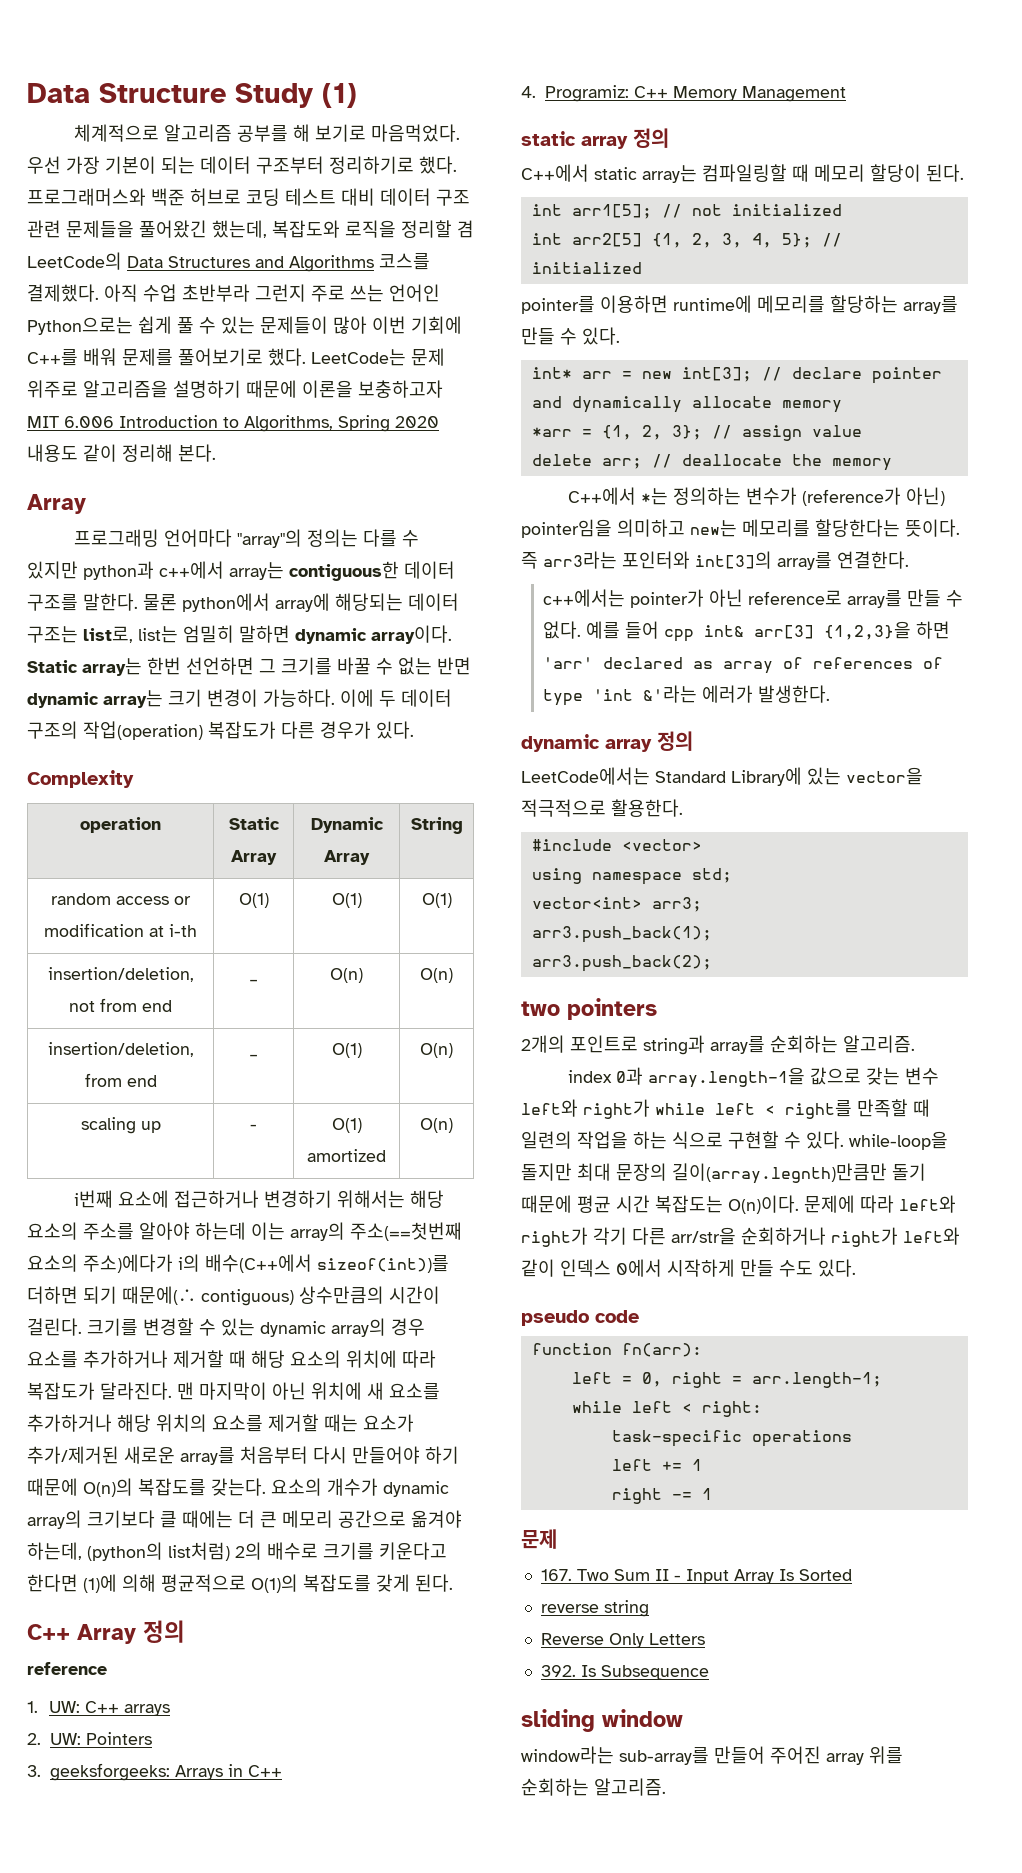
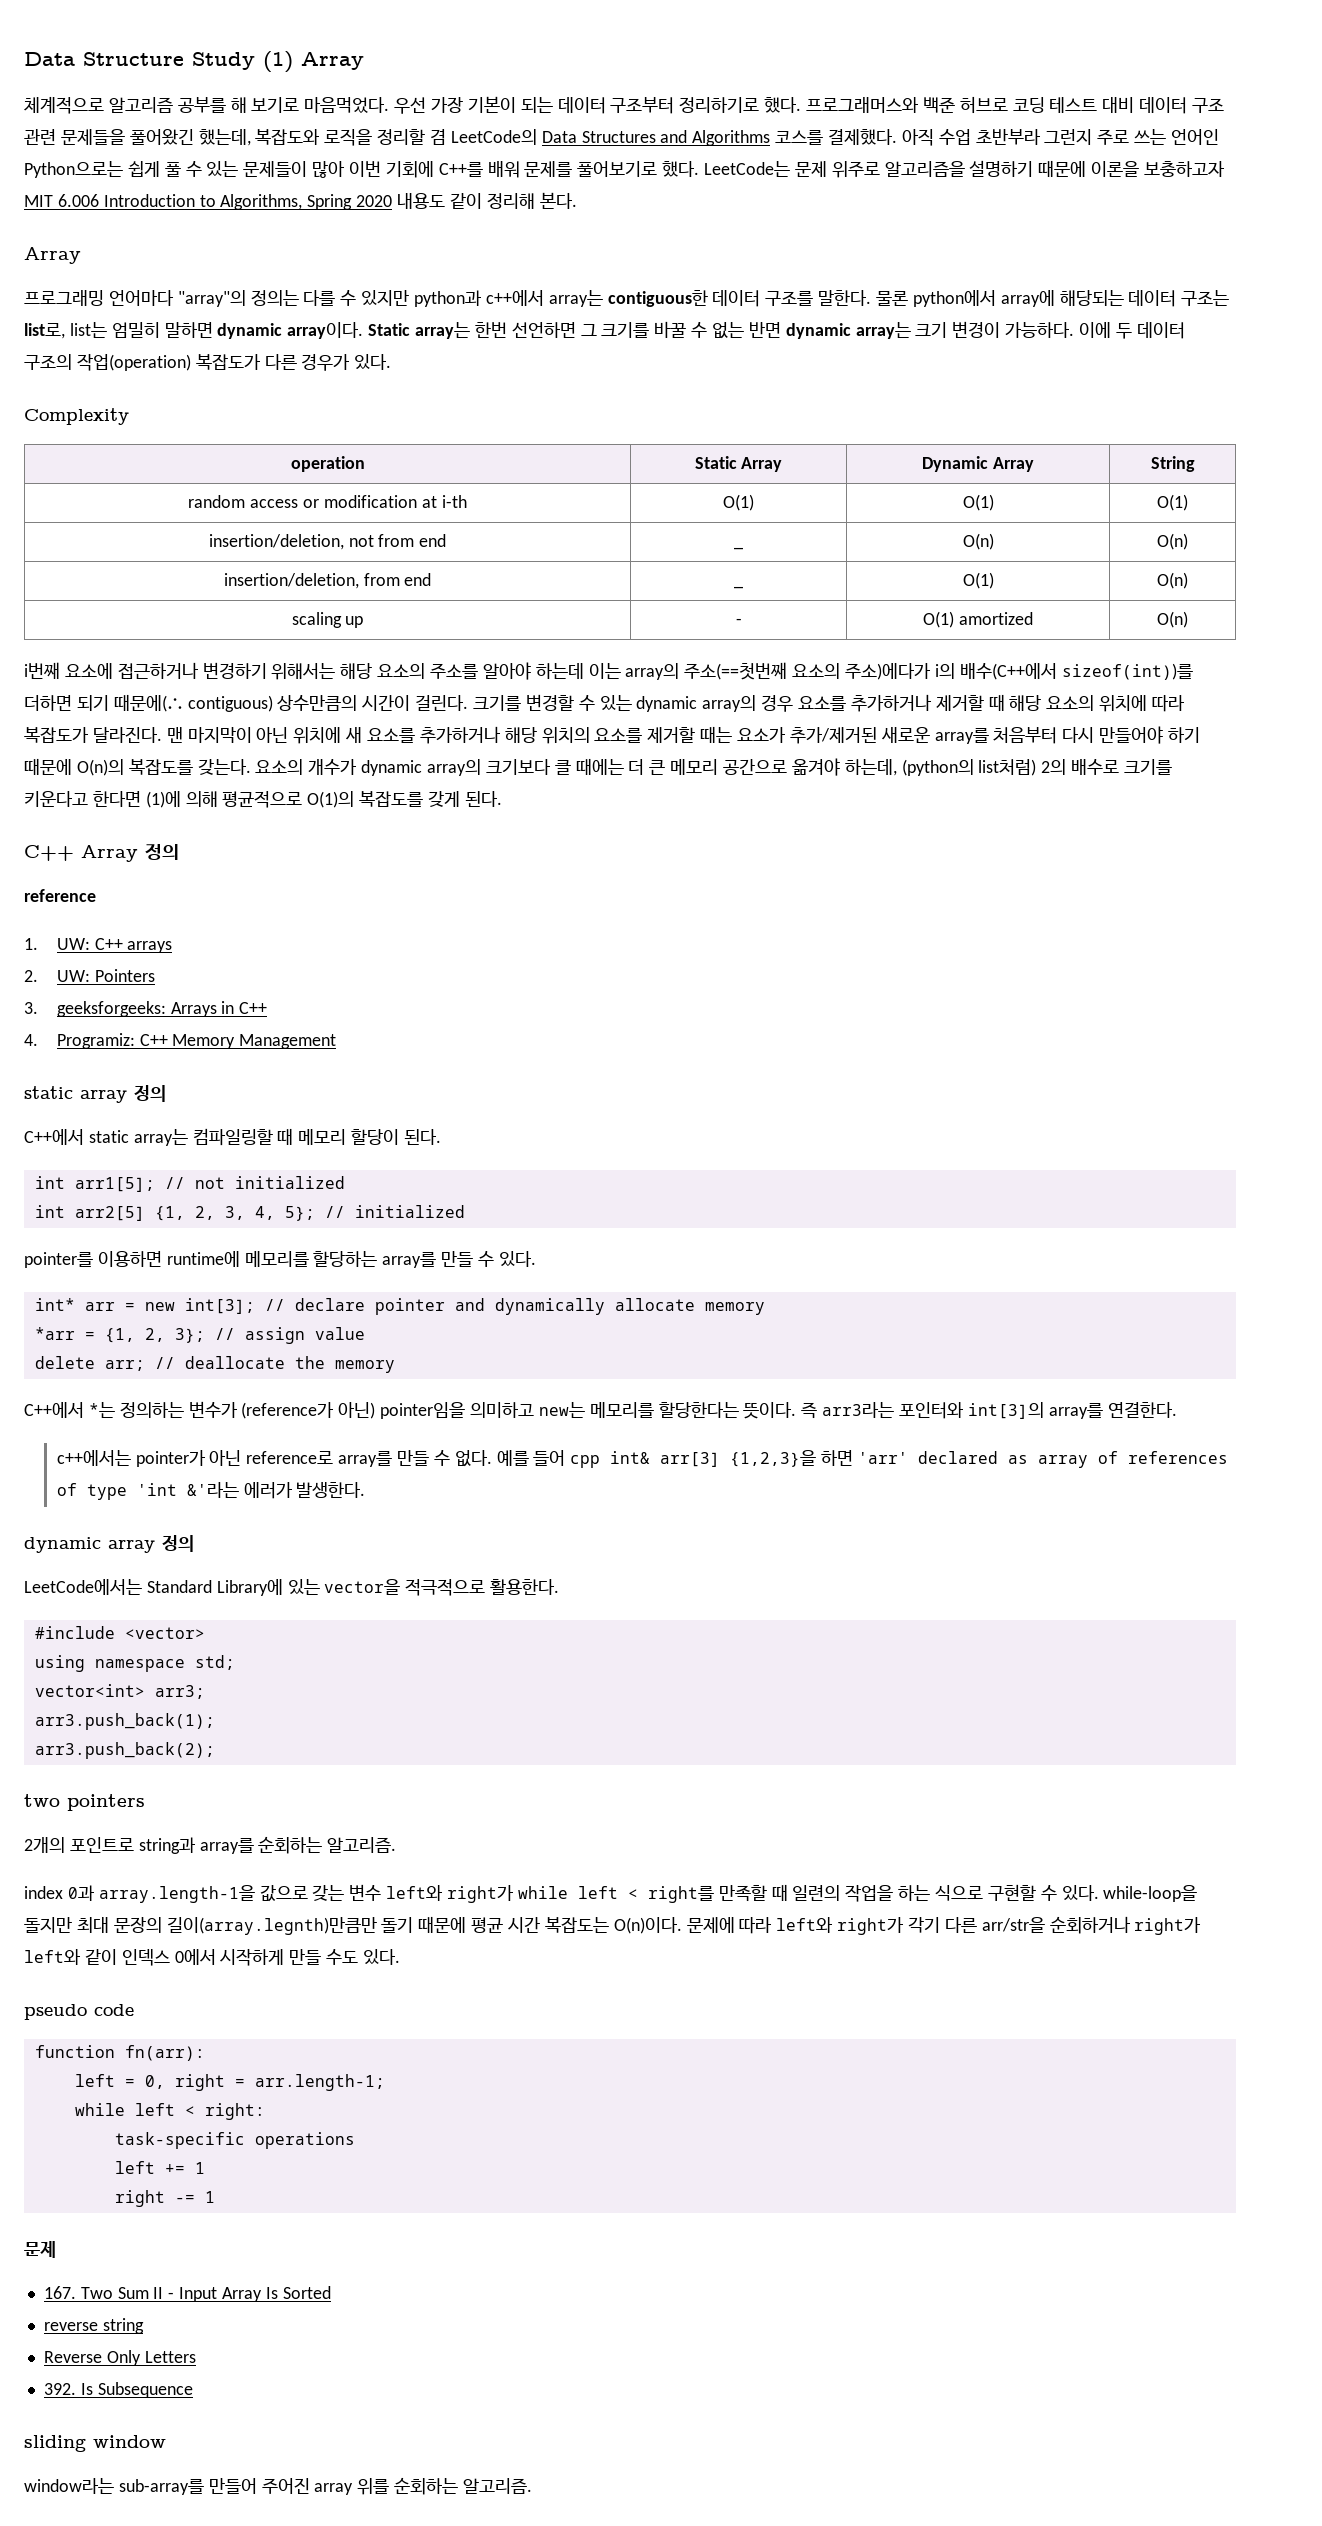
- Data Structure Study (1)
+ Data Structure Study (1) Array

